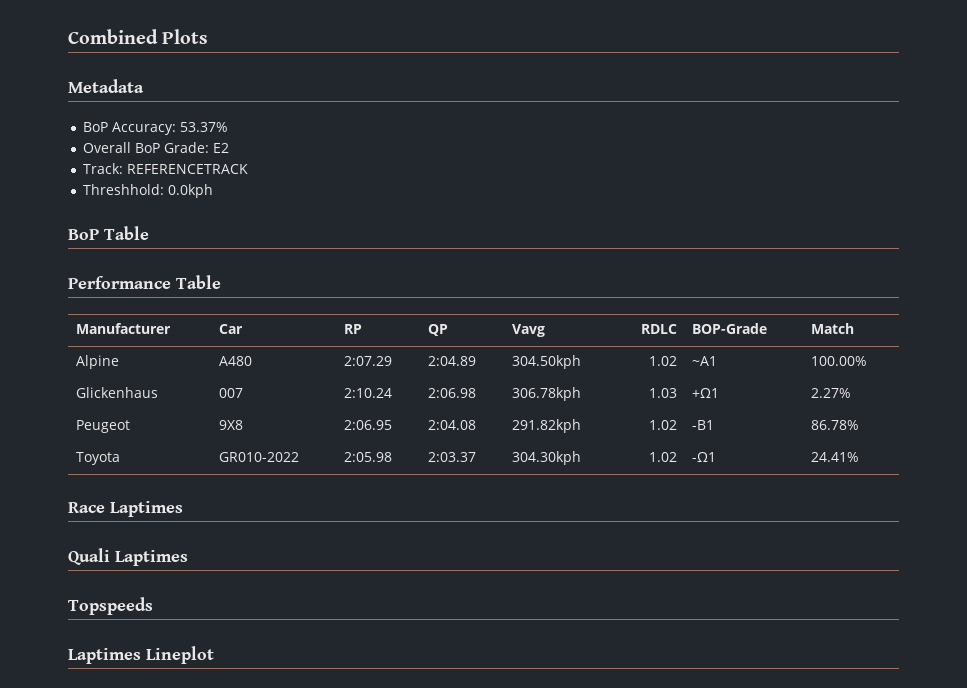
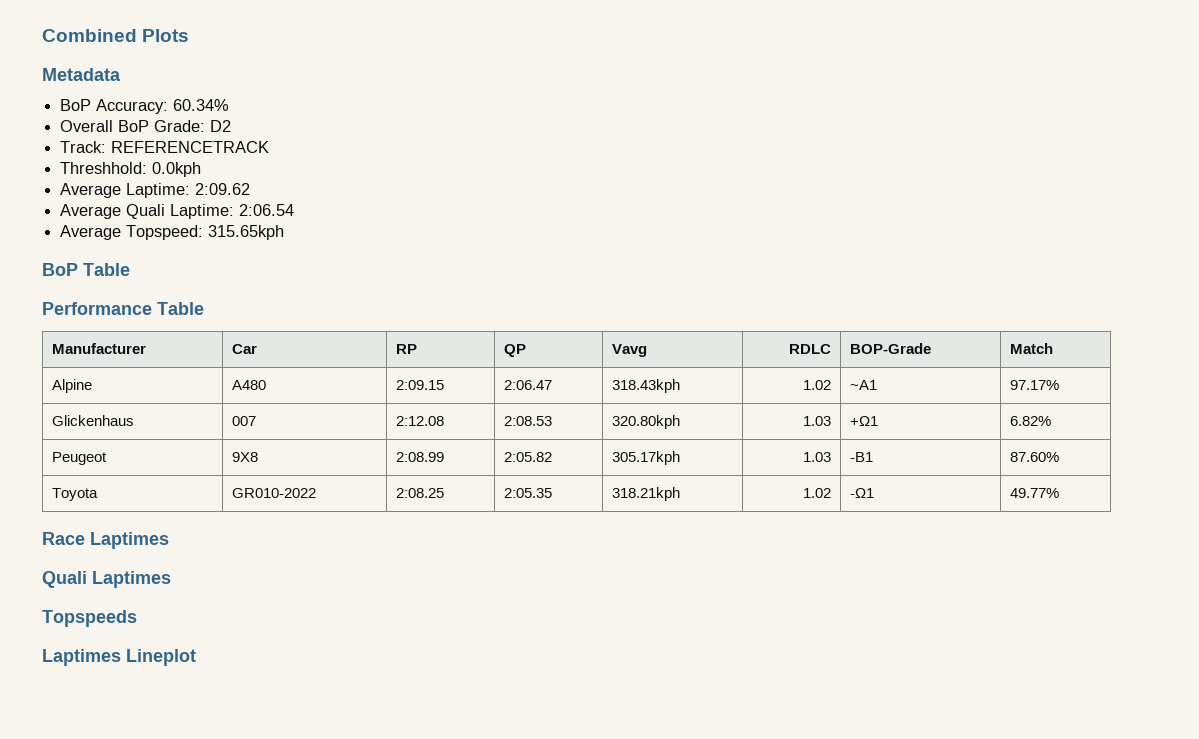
- BoP Accuracy: 53.37%
+ BoP Accuracy: 60.34%
- Overall BoP Grade: E2
+ Overall BoP Grade: D2
+ Average Laptime: 2:09.62
+ Average Quali Laptime: 2:06.54
+ Average Topspeed: 315.65kph
- Alpine | A480 | 2:07.29 | 2:04.89 | 304.50kph | 1.02 | ~A1 | 100.00%
+ Alpine | A480 | 2:09.15 | 2:06.47 | 318.43kph | 1.02 | ~A1 | 97.17%
- Glickenhaus | 007 | 2:10.24 | 2:06.98 | 306.78kph | 1.03 | +Ω1 | 2.27%
+ Glickenhaus | 007 | 2:12.08 | 2:08.53 | 320.80kph | 1.03 | +Ω1 | 6.82%
- Peugeot | 9X8 | 2:06.95 | 2:04.08 | 291.82kph | 1.02 | -B1 | 86.78%
+ Peugeot | 9X8 | 2:08.99 | 2:05.82 | 305.17kph | 1.03 | -B1 | 87.60%
- Toyota | GR010-2022 | 2:05.98 | 2:03.37 | 304.30kph | 1.02 | -Ω1 | 24.41%
+ Toyota | GR010-2022 | 2:08.25 | 2:05.35 | 318.21kph | 1.02 | -Ω1 | 49.77%

